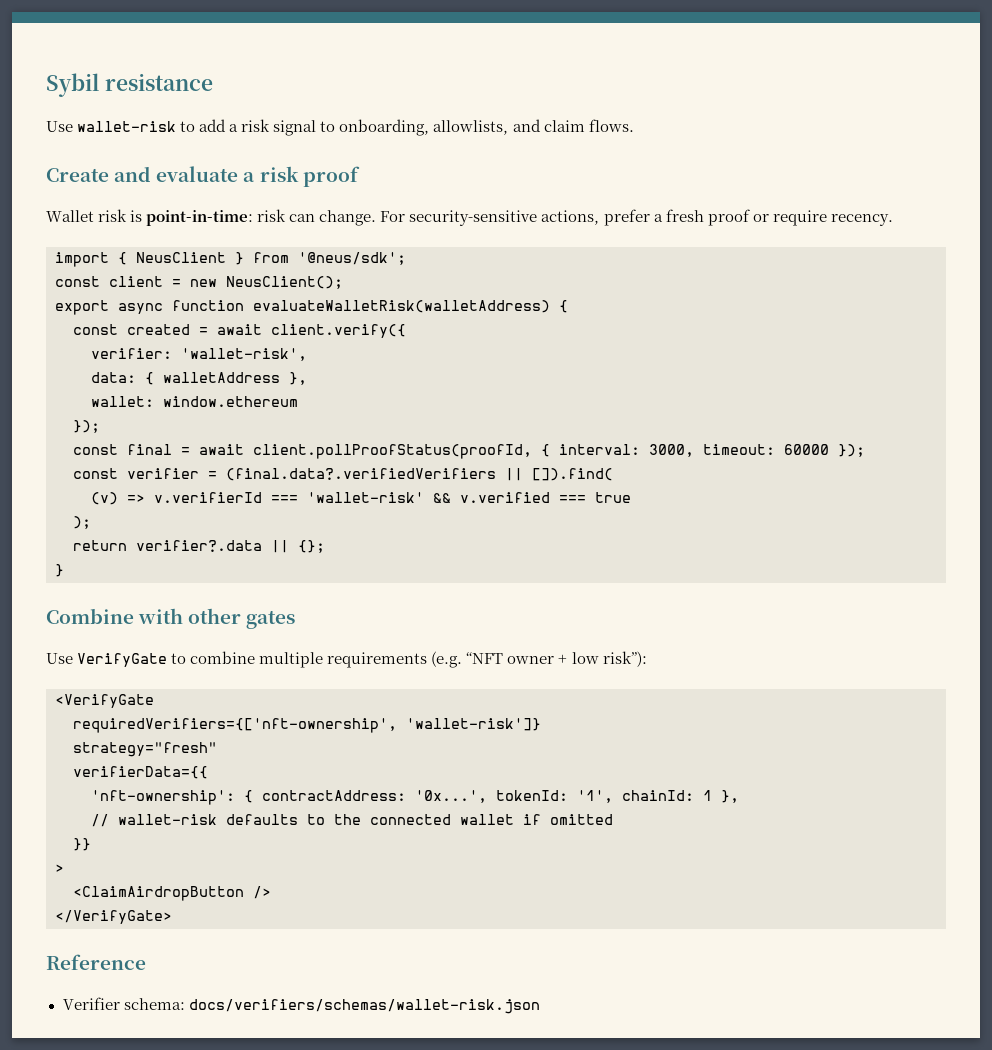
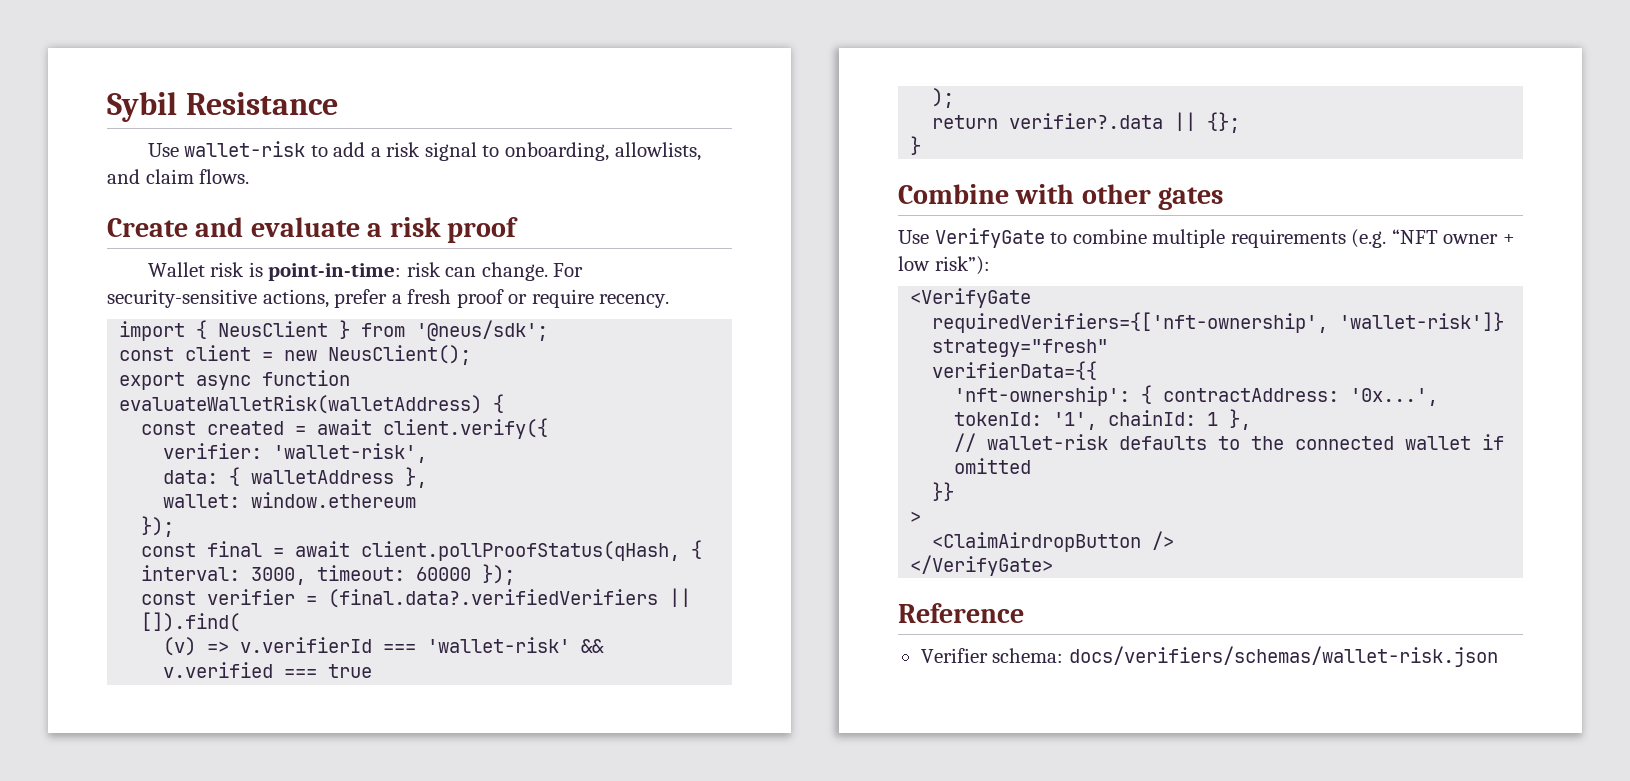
- Sybil resistance
+ Sybil Resistance
- const final = await client.pollProofStatus(proofId, { interval: 3000, timeout: 60000 });
+ const final = await client.pollProofStatus(qHash, { interval: 3000, timeout: 60000 });

